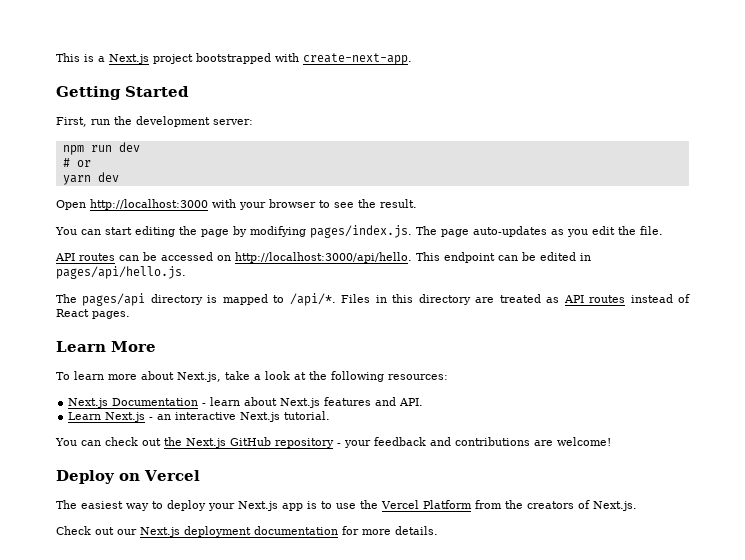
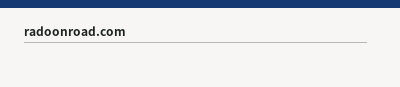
- This is a Next.js project bootstrapped with create-next-app.
- Getting Started
- First, run the development server:
- npm run dev
- # or
- yarn dev
- Open http://localhost:3000 with your browser to see the result.
- You can start editing the page by modifying pages/index.js. The page auto-updates as you edit the file.
- API routes can be accessed on http://localhost:3000/api/hello. This endpoint can be edited in pages/api/hello.js.
- The pages/api directory is mapped to /api/*. Files in this directory are treated as API routes instead of React pages.
- Learn More
- To learn more about Next.js, take a look at the following resources:
- Next.js Documentation - learn about Next.js features and API.
- Learn Next.js - an interactive Next.js tutorial.
- You can check out the Next.js GitHub repository - your feedback and contributions are welcome!
- Deploy on Vercel
- The easiest way to deploy your Next.js app is to use the Vercel Platform from the creators of Next.js.
- Check out our Next.js deployment documentation for more details.
+ radoonroad.com

